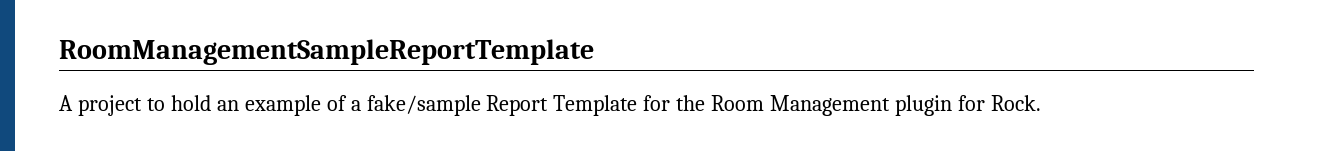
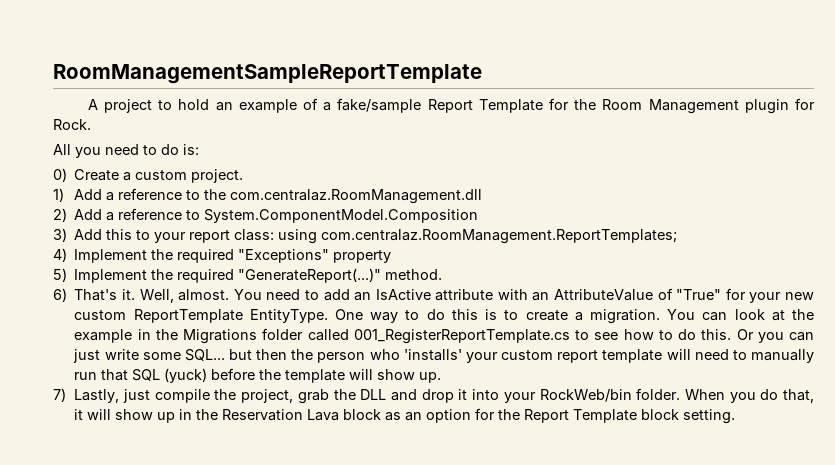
+ All you need to do is:
+ 0) Create a custom project.
+ 1) Add a reference to the com.centralaz.RoomManagement.dll
+ 2) Add a reference to System.ComponentModel.Composition
+ 3) Add this to your report class: using com.centralaz.RoomManagement.ReportTemplates;
+ 4) Implement the required "Exceptions" property
+ 5) Implement the required "GenerateReport(...)" method.
+ 6) That's it. Well, almost. You need to add an IsActive attribute with an AttributeValue of "True" for your new custom ReportTemplate EntityType. One way to do this is to create a migration. You can look at the example in the Migrations folder called 001_RegisterReportTemplate.cs to see how to do this. Or you can just write some SQL... but then the person who 'installs' your custom report template will need to manually run that SQL (yuck) before the template will show up.
+ 7) Lastly, just compile the project, grab the DLL and drop it into your RockWeb/bin folder. When you do that, it will show up in the Reservation Lava block as an option for the Report Template block setting.

